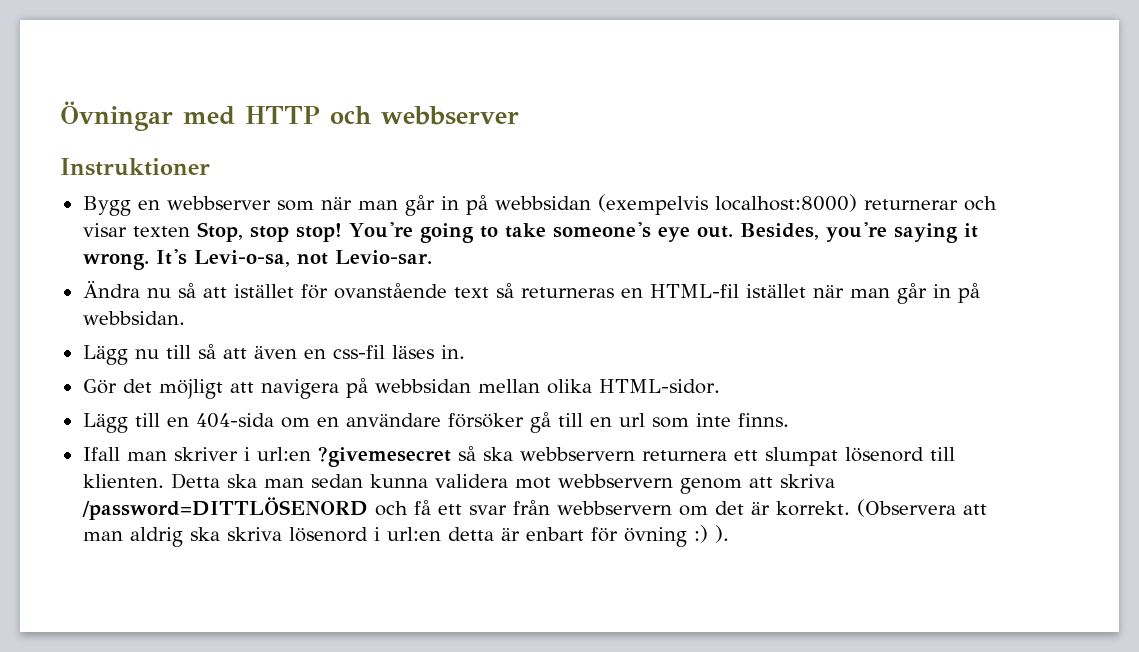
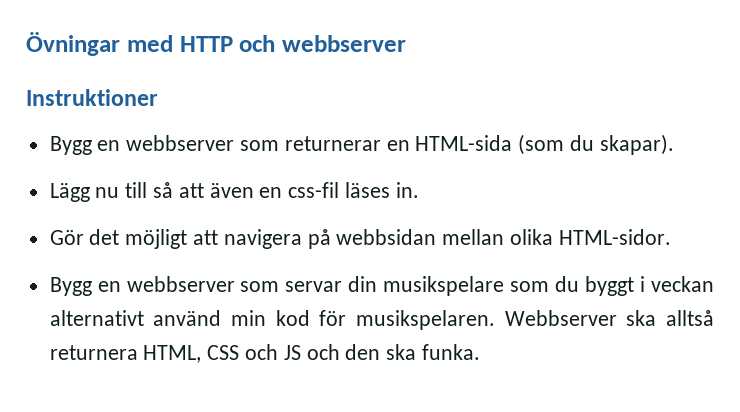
- Bygg en webbserver som när man går in på webbsidan (exempelvis localhost:8000) returnerar och visar texten Stop, stop stop! You're going to take someone's eye out. Besides, you're saying it wrong. It's Levi-o-sa, not Levio-sar.
- Ändra nu så att istället för ovanstående text så returneras en HTML-fil istället när man går in på webbsidan.
+ Bygg en webbserver som returnerar en HTML-sida (som du skapar).
- Lägg till en 404-sida om en användare försöker gå till en url som inte finns.
- Ifall man skriver i url:en ?givemesecret så ska webbservern returnera ett slumpat lösenord till klienten. Detta ska man sedan kunna validera mot webbservern genom att skriva /password=DITTLÖSENORD och få ett svar från webbservern om det är korrekt. (Observera att man aldrig ska skriva lösenord i url:en detta är enbart för övning :) ).
+ Bygg en webbserver som servar din musikspelare som du byggt i veckan alternativt använd min kod för musikspelaren. Webbserver ska alltså returnera HTML, CSS och JS och den ska funka.

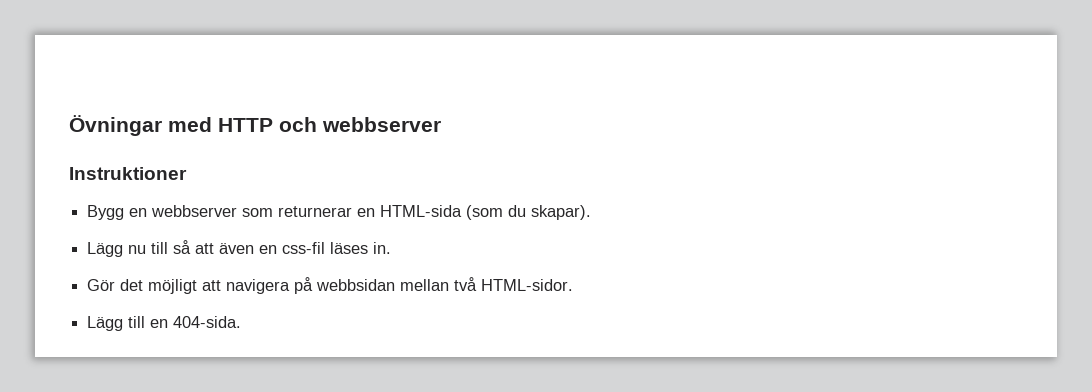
- Gör det möjligt att navigera på webbsidan mellan olika HTML-sidor.
+ Gör det möjligt att navigera på webbsidan mellan två HTML-sidor.
- Bygg en webbserver som servar din musikspelare som du byggt i veckan alternativt använd min kod för musikspelaren. Webbserver ska alltså returnera HTML, CSS och JS och den ska funka.
+ Lägg till en 404-sida.

